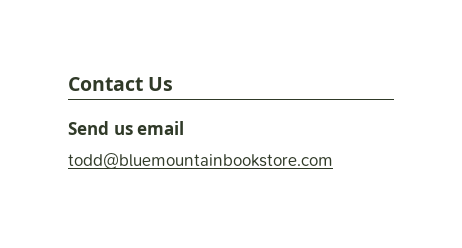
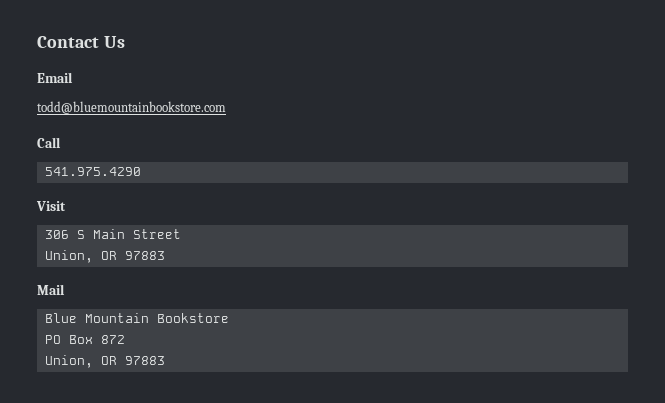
- Send us email
+ Email
  todd@bluemountainbookstore.com
+ Call
+ 541.975.4290
+ Visit
+ 306 S Main Street
+ Union, OR 97883
+ Mail
+ Blue Mountain Bookstore
+ PO Box 872
+ Union, OR 97883

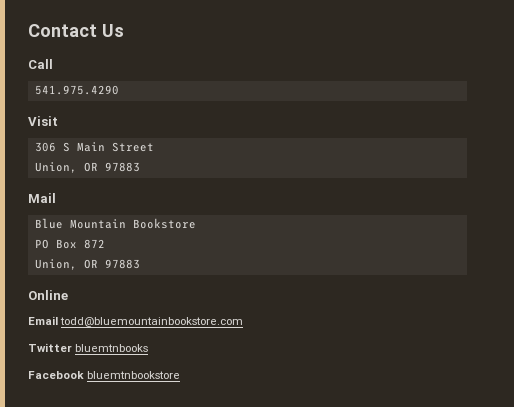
- Email
- todd@bluemountainbookstore.com
+ Online
+ Email todd@bluemountainbookstore.com
+ Twitter bluemtnbooks
+ Facebook bluemtnbookstore

